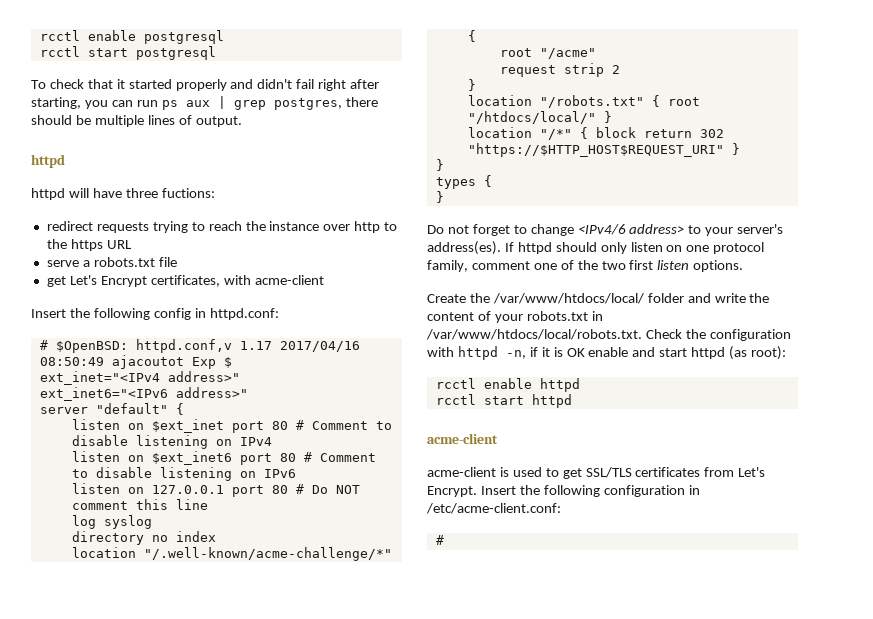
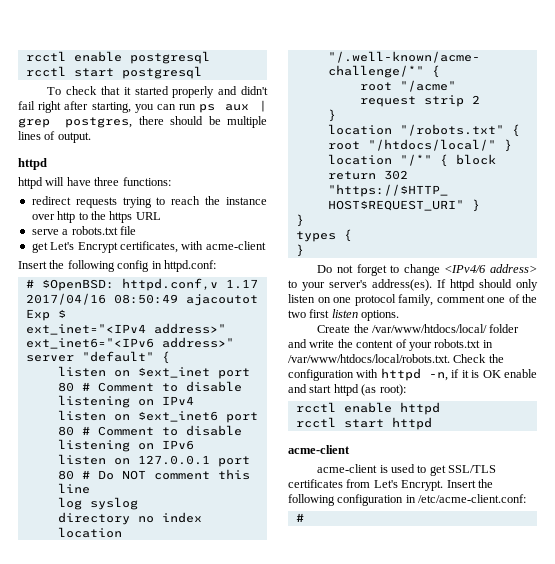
- httpd will have three fuctions:
+ httpd will have three functions:

